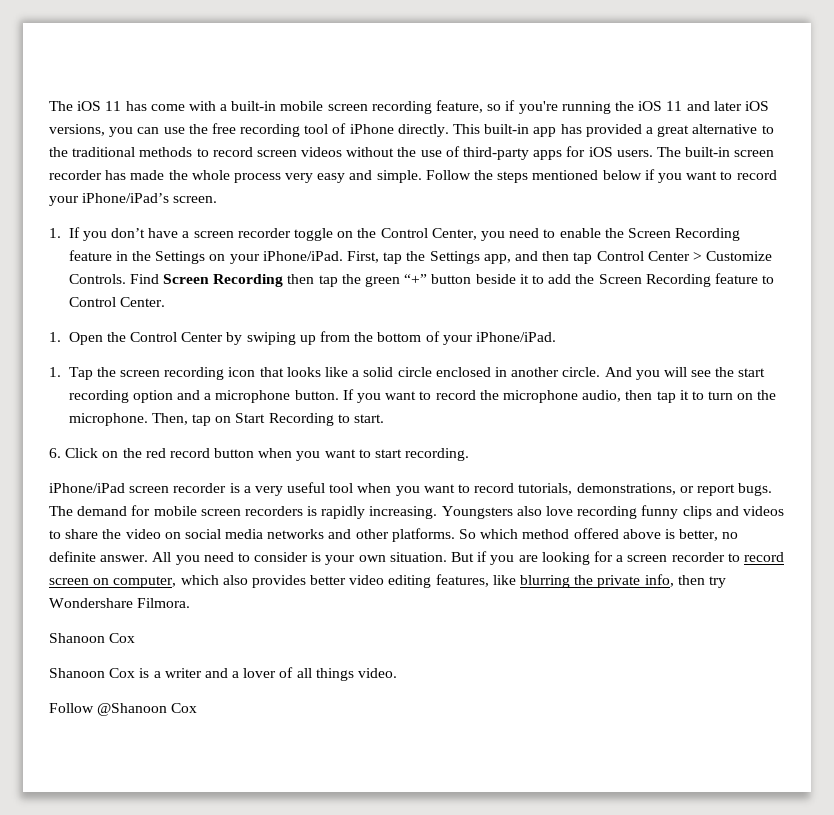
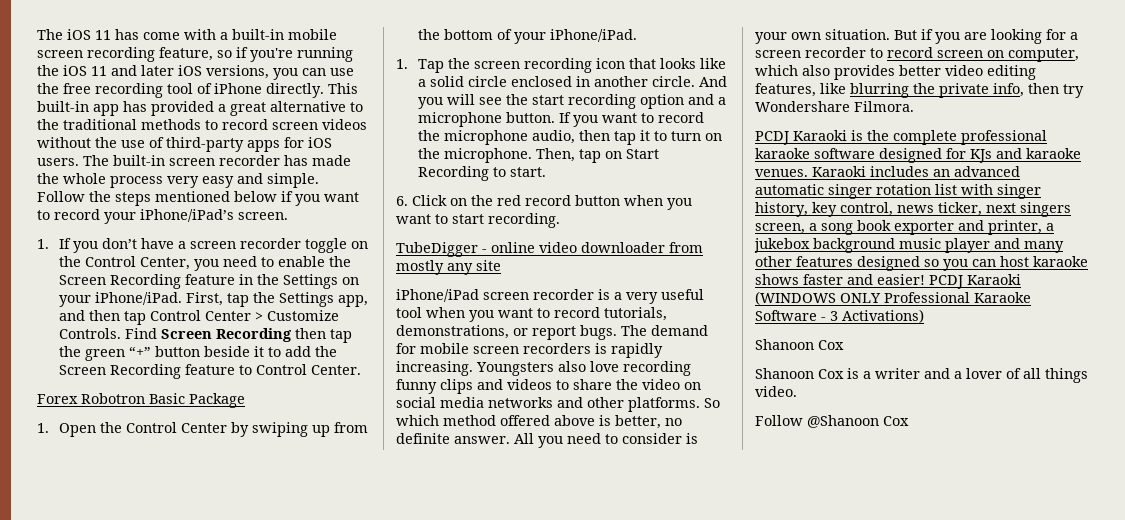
+ Forex Robotron Basic Package
+ TubeDigger - online video downloader from mostly any site
+ PCDJ Karaoki is the complete professional karaoke software designed for KJs and karaoke venues. Karaoki includes an advanced automatic singer rotation list with singer history, key control, news ticker, next singers screen, a song book exporter and printer, a jukebox background music player and many other features designed so you can host karaoke shows faster and easier! PCDJ Karaoki (WINDOWS ONLY Professional Karaoke Software - 3 Activations)

